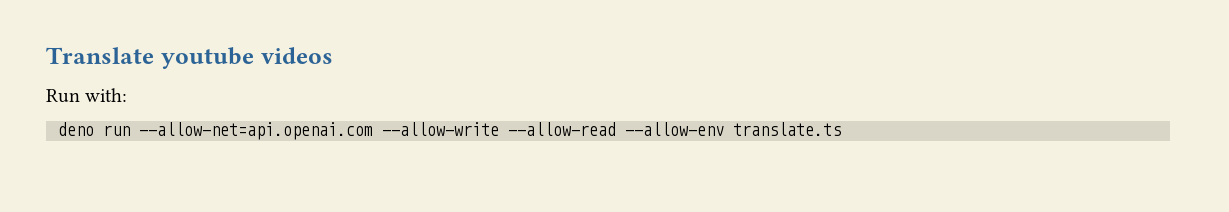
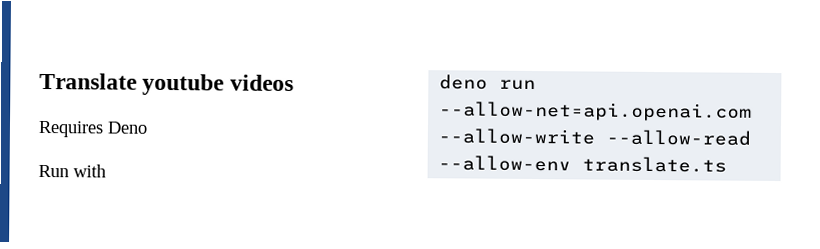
+ Requires Deno
- Run with:
+ Run with

